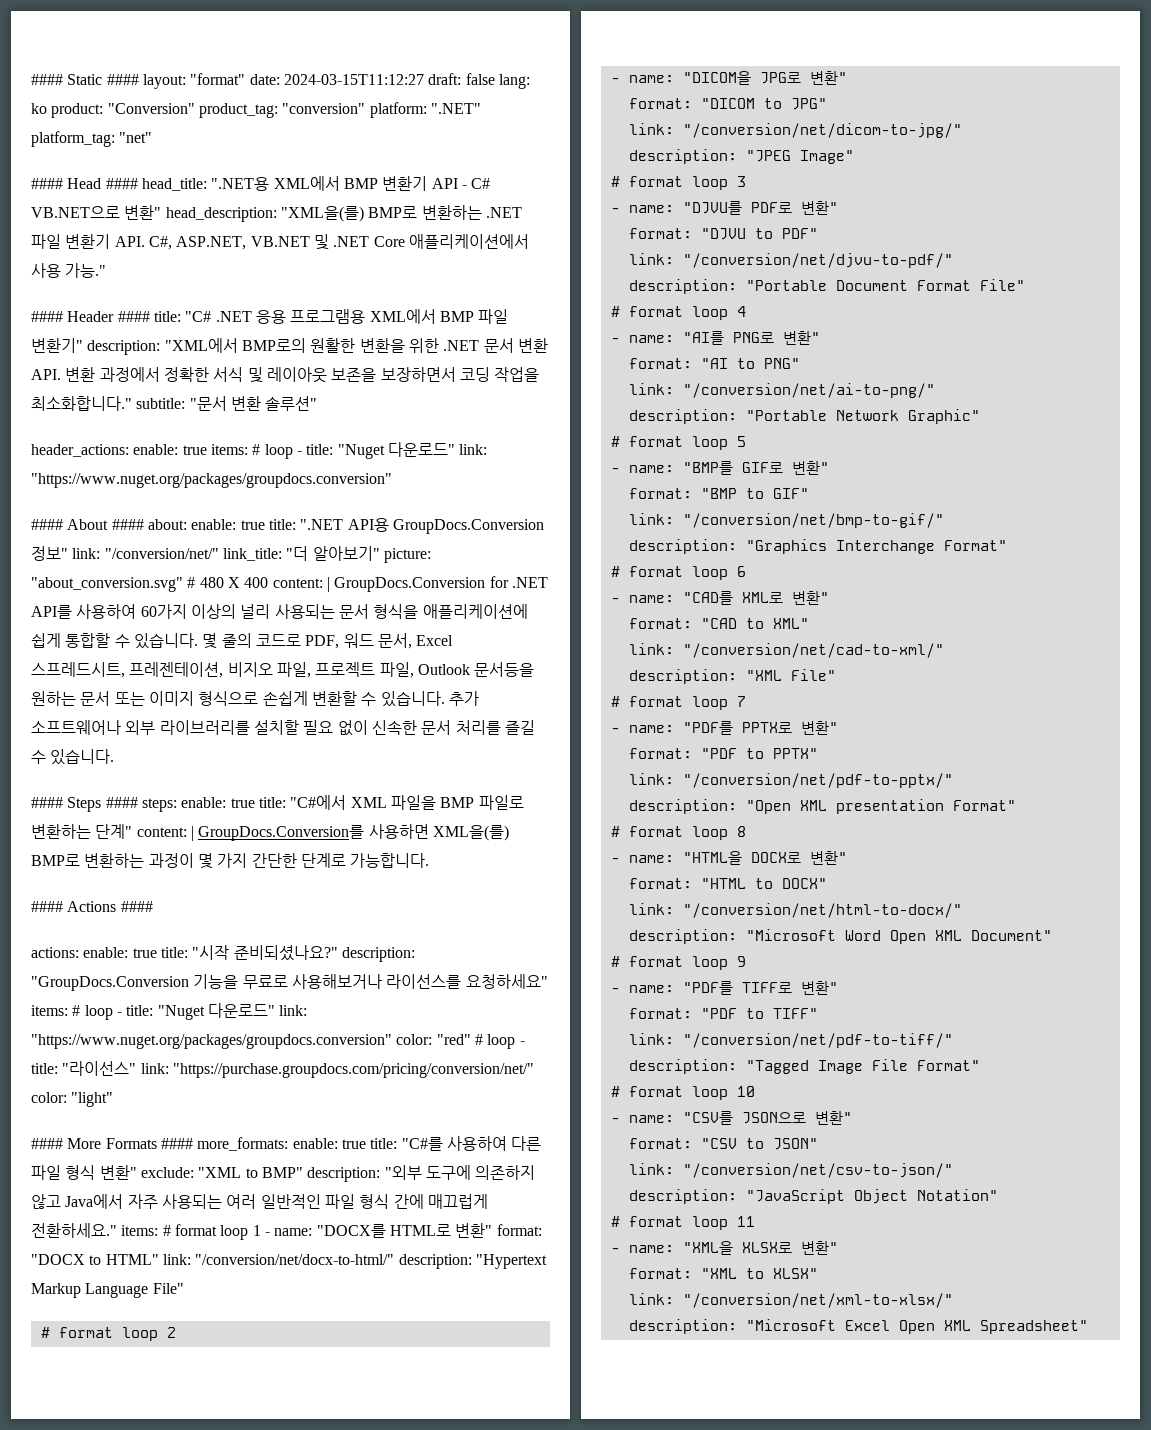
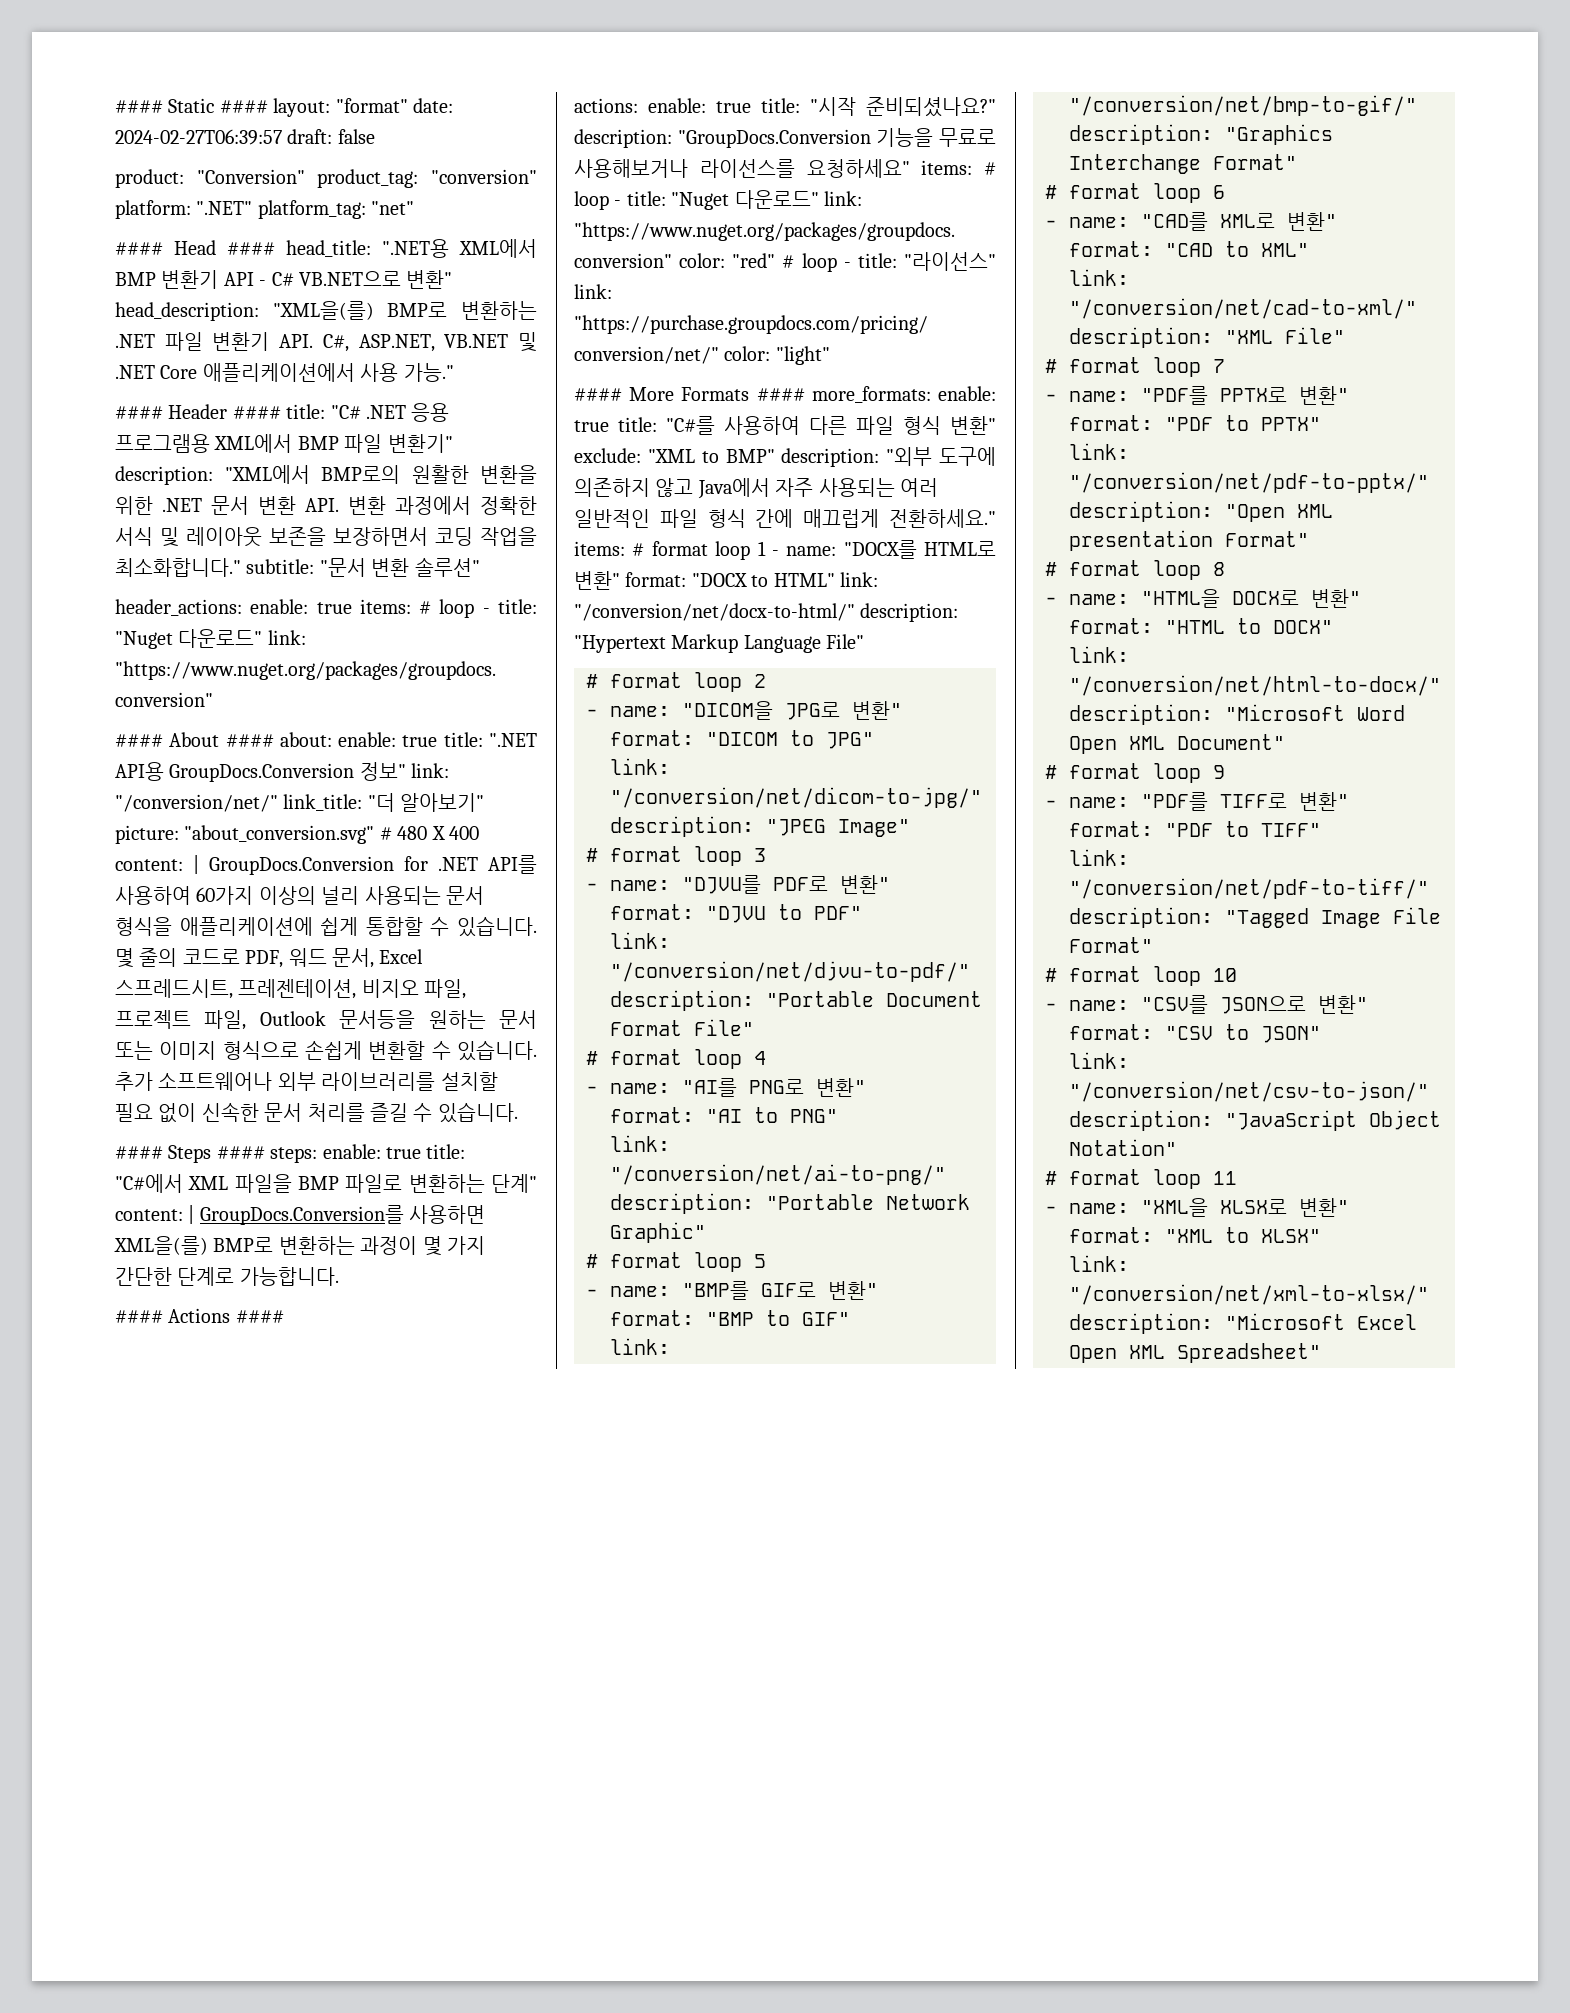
- #### Static #### layout: "format" date: 2024-03-15T11:12:27 draft: false lang: ko product: "Conversion" product_tag: "conversion" platform: ".NET" platform_tag: "net"
+ #### Static #### layout: "format" date: 2024-02-27T06:39:57 draft: false
+ product: "Conversion" product_tag: "conversion" platform: ".NET" platform_tag: "net"

